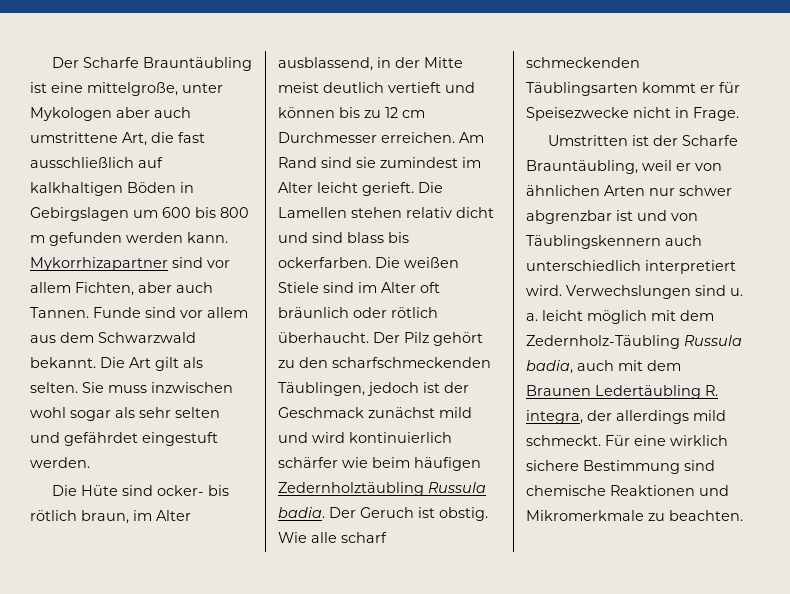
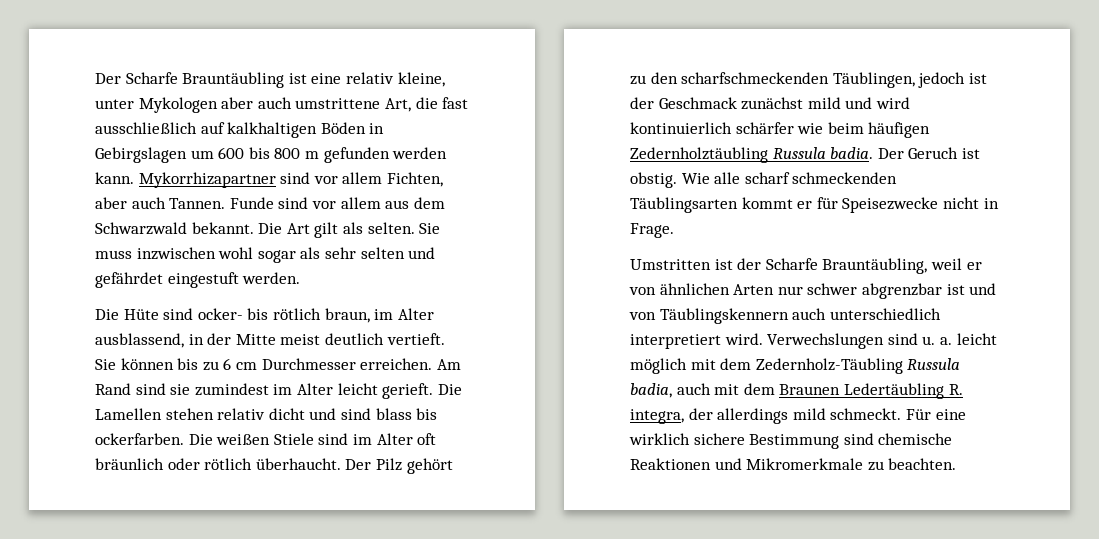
- Der Scharfe Brauntäubling ist eine mittelgroße, unter Mykologen aber auch umstrittene Art, die fast ausschließlich auf kalkhaltigen Böden in Gebirgslagen um 600 bis 800 m gefunden werden kann.
+ Der Scharfe Brauntäubling ist eine relativ kleine, unter Mykologen aber auch umstrittene Art, die fast ausschließlich auf kalkhaltigen Böden in Gebirgslagen um 600 bis 800 m gefunden werden kann.
- Die Hüte sind ocker- bis rötlich braun, im Alter ausblassend, in der Mitte meist deutlich vertieft und können bis zu 12 cm Durchmesser erreichen.
+ Die Hüte sind ocker- bis rötlich braun, im Alter ausblassend, in der Mitte meist deutlich vertieft. Sie können bis zu 6 cm Durchmesser erreichen.

